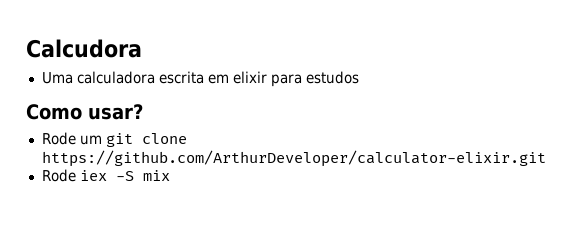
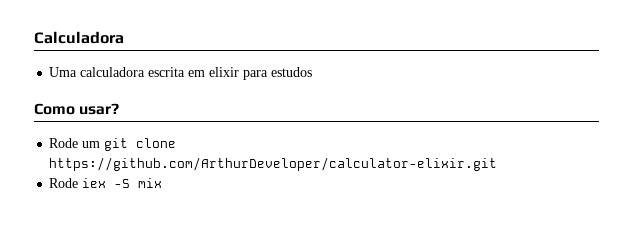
- Calcudora
+ Calculadora

